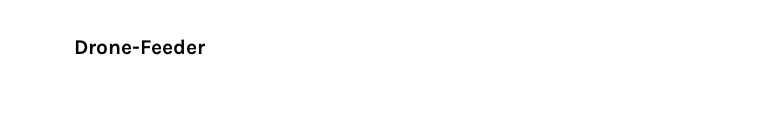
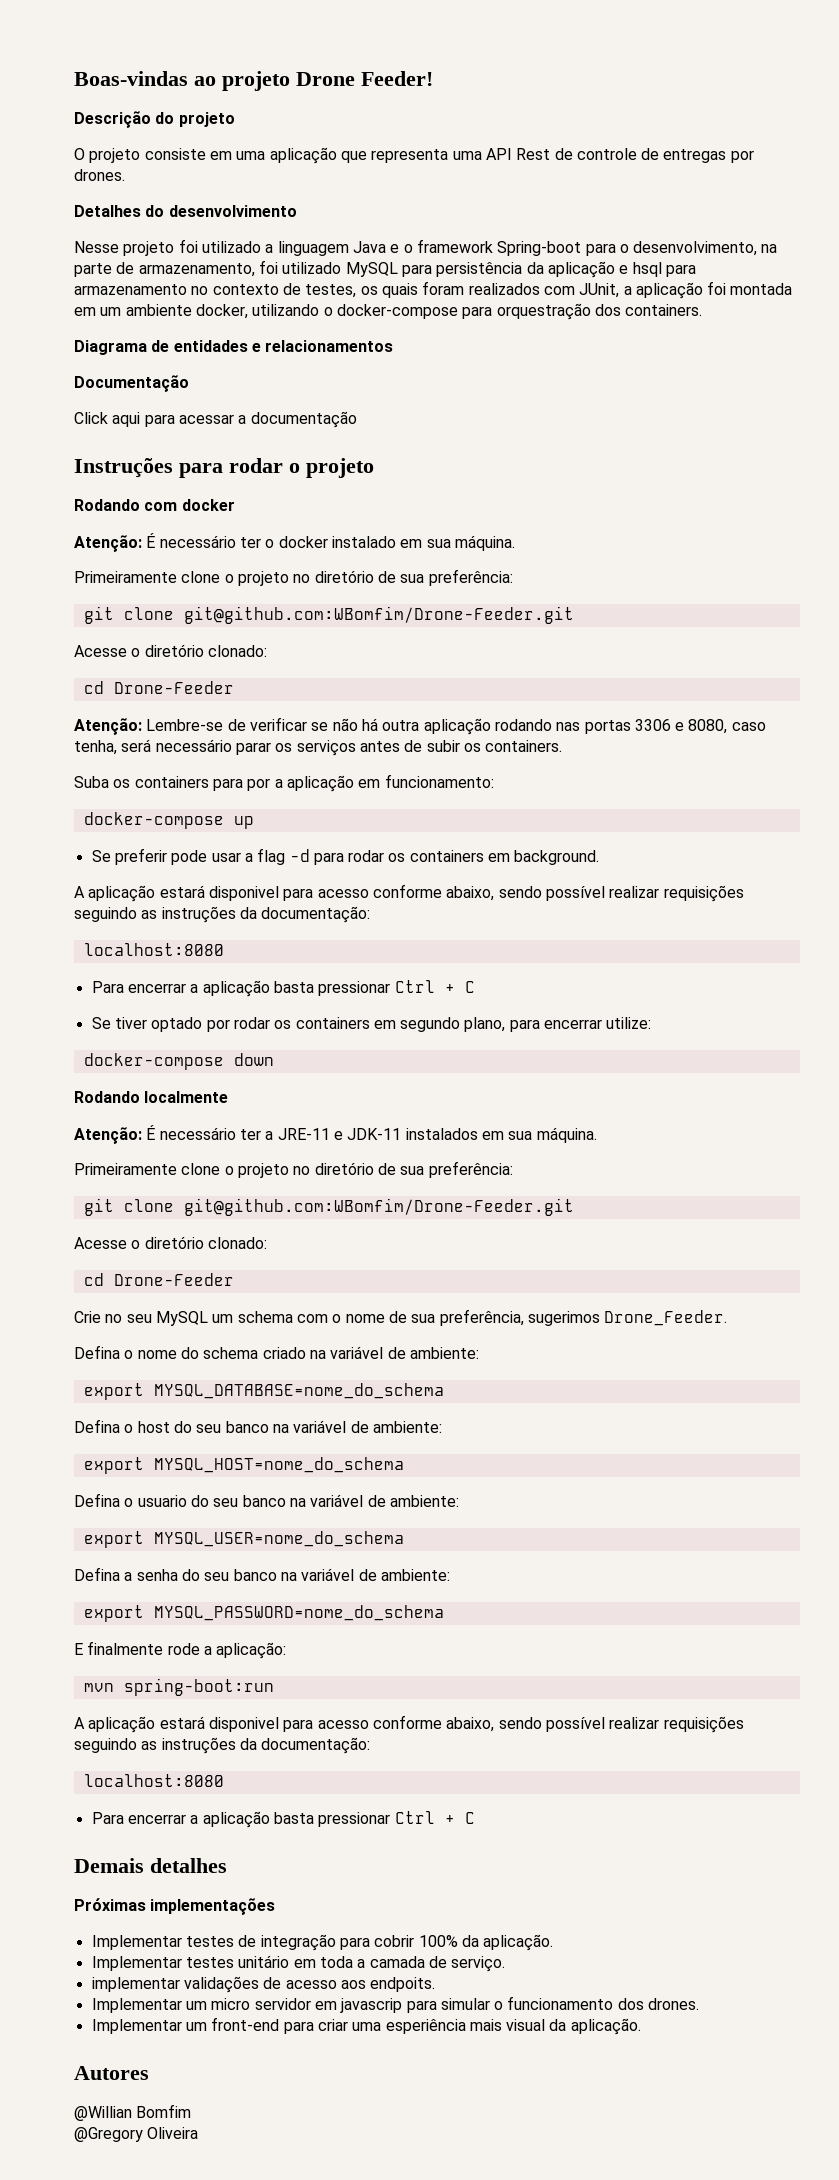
- Drone-Feeder
+ Boas-vindas ao projeto Drone Feeder!
+ Descrição do projeto
+ O projeto consiste em uma aplicação que representa uma API Rest de controle de entregas por drones.
+ Detalhes do desenvolvimento
+ Nesse projeto foi utilizado a linguagem Java e o framework Spring-boot para o desenvolvimento, na parte de armazenamento, foi utilizado MySQL para persistência da aplicação e hsql para armazenamento no contexto de testes, os quais foram realizados com JUnit, a aplicação foi montada em um ambiente docker, utilizando o docker-compose para orquestração dos containers.
+ Diagrama de entidades e relacionamentos
+ Documentação
+ Click aqui para acessar a documentação
+ Instruções para rodar o projeto
+ Rodando com docker
+ Atenção: É necessário ter o docker instalado em sua máquina.
+ Primeiramente clone o projeto no diretório de sua preferência:
+ git clone git@github.com:WBomfim/Drone-Feeder.git
+ Acesse o diretório clonado:
+ cd Drone-Feeder
+ Atenção: Lembre-se de verificar se não há outra aplicação rodando nas portas 3306 e 8080, caso tenha, será necessário parar os serviços antes de subir os containers.
+ Suba os containers para por a aplicação em funcionamento:
+ docker-compose up
+ Se preferir pode usar a flag -d para rodar os containers em background.
+ A aplicação estará disponivel para acesso conforme abaixo, sendo possível realizar requisições seguindo as instruções da documentação:
+ localhost:8080
+ Para encerrar a aplicação basta pressionar Ctrl + C
+ Se tiver optado por rodar os containers em segundo plano, para encerrar utilize:
+ docker-compose down
+ Rodando localmente
+ Atenção: É necessário ter a JRE-11 e JDK-11 instalados em sua máquina.
+ Primeiramente clone o projeto no diretório de sua preferência:
+ git clone git@github.com:WBomfim/Drone-Feeder.git
+ Acesse o diretório clonado:
+ cd Drone-Feeder
+ Crie no seu MySQL um schema com o nome de sua preferência, sugerimos Drone_Feeder.
+ Defina o nome do schema criado na variável de ambiente:
+ export MYSQL_DATABASE=nome_do_schema
+ Defina o host do seu banco na variável de ambiente:
+ export MYSQL_HOST=nome_do_schema
+ Defina o usuario do seu banco na variável de ambiente:
+ export MYSQL_USER=nome_do_schema
+ Defina a senha do seu banco na variável de ambiente:
+ export MYSQL_PASSWORD=nome_do_schema
+ E finalmente rode a aplicação:
+ mvn spring-boot:run
+ A aplicação estará disponivel para acesso conforme abaixo, sendo possível realizar requisições seguindo as instruções da documentação:
+ localhost:8080
+ Para encerrar a aplicação basta pressionar Ctrl + C
+ Demais detalhes
+ Próximas implementações
+ Implementar testes de integração para cobrir 100% da aplicação.
+ Implementar testes unitário em toda a camada de serviço.
+ implementar validações de acesso aos endpoits.
+ Implementar um micro servidor em javascrip para simular o funcionamento dos drones.
+ Implementar um front-end para criar uma esperiência mais visual da aplicação.
+ Autores
+ @Willian Bomfim
+ @Gregory Oliveira

